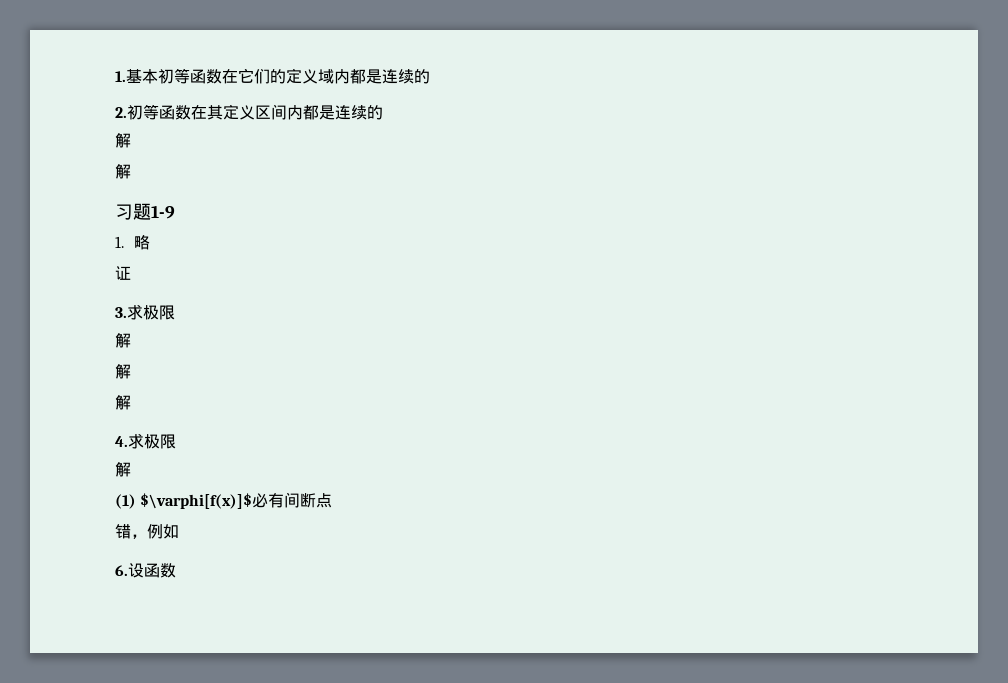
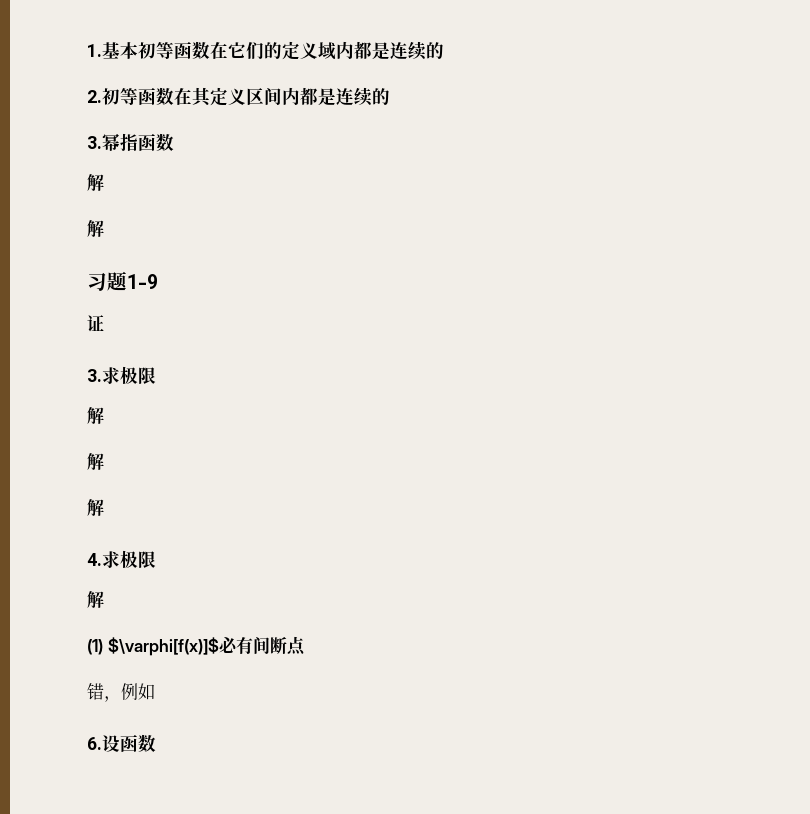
+ 3.幂指函数
- 1.略

